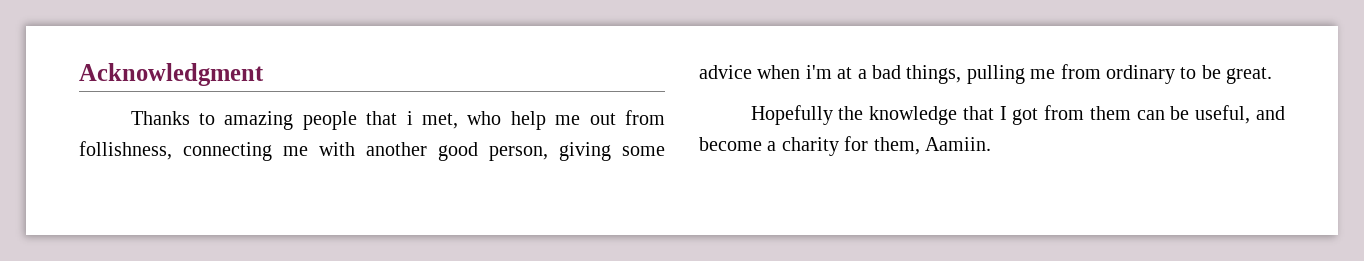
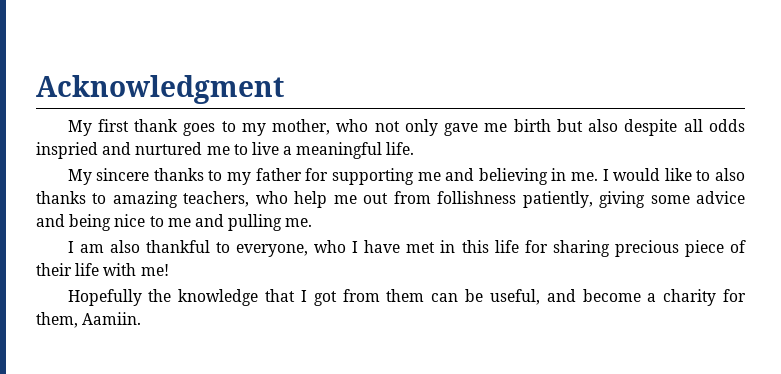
- Thanks to amazing people that i met, who help me out from follishness, connecting me with another good person, giving some advice when i'm at a bad things, pulling me from ordinary to be great.
+ My first thank goes to my mother, who not only gave me birth but also despite all odds inspried and nurtured me to live a meaningful life.
+ My sincere thanks to my father for supporting me and believing in me. I would like to also thanks to amazing teachers, who help me out from follishness patiently, giving some advice and being nice to me and pulling me.
+ I am also thankful to everyone, who I have met in this life for sharing precious piece of their life with me!

